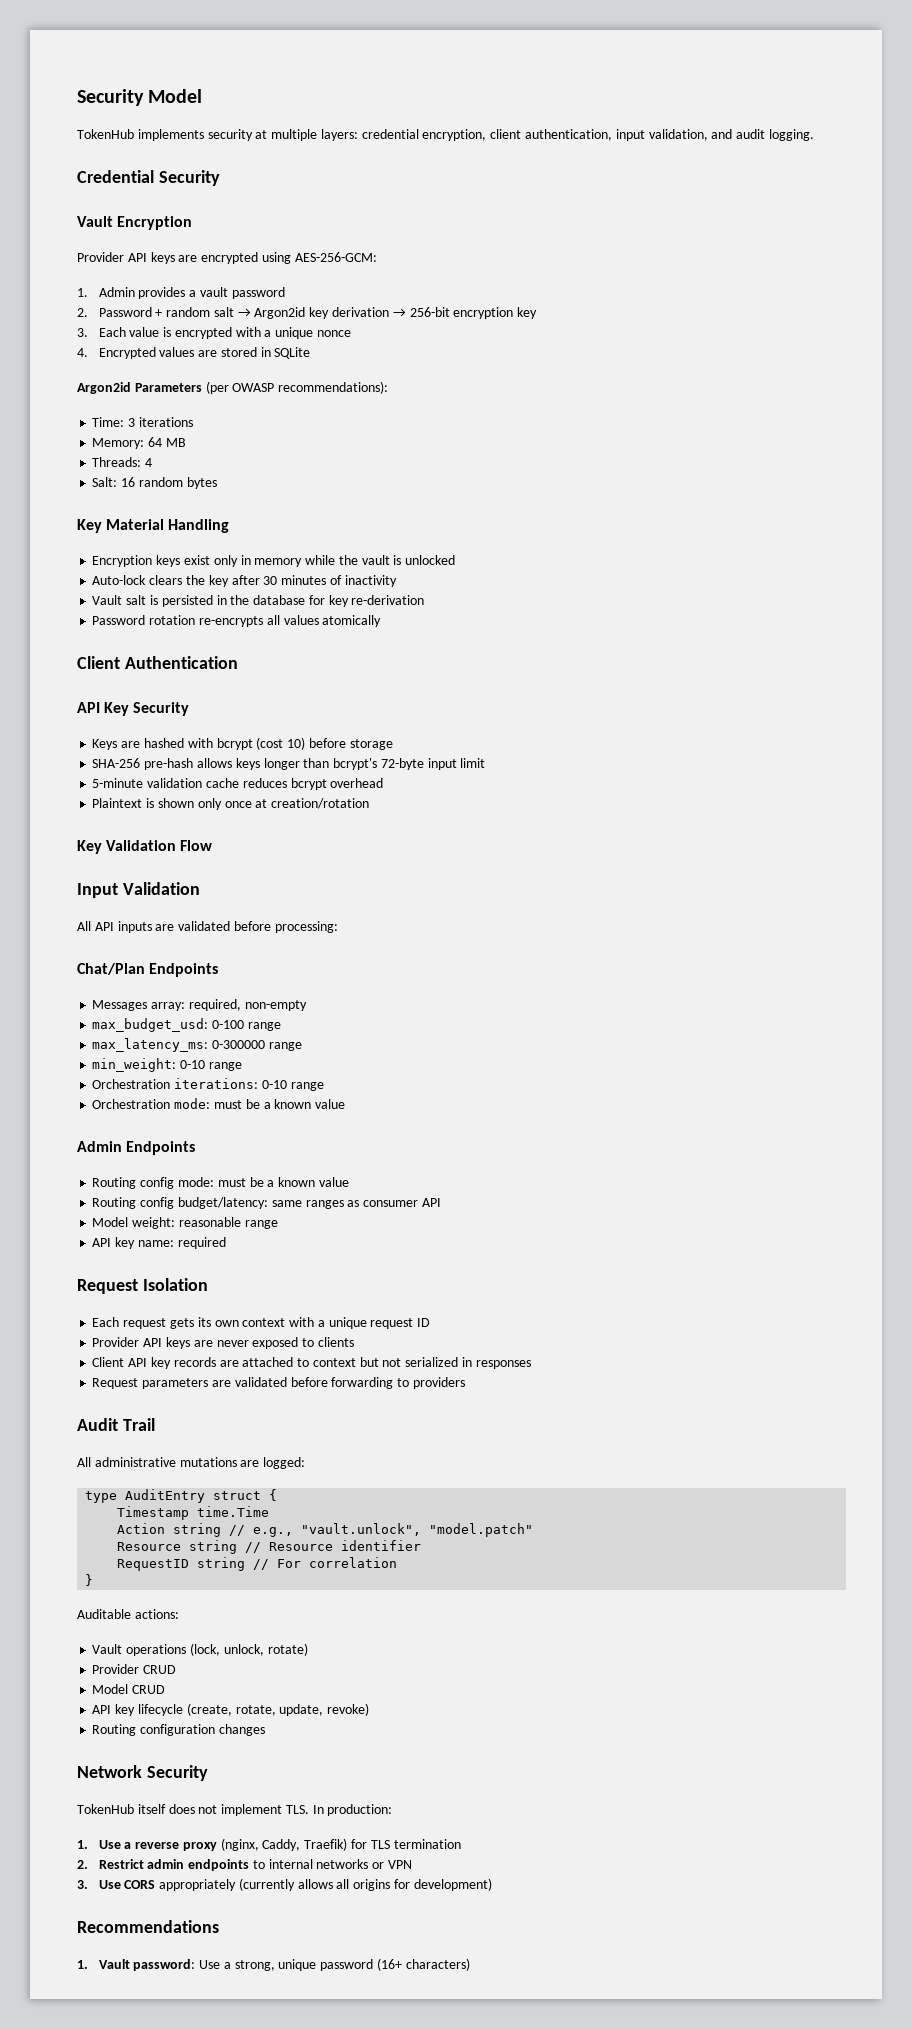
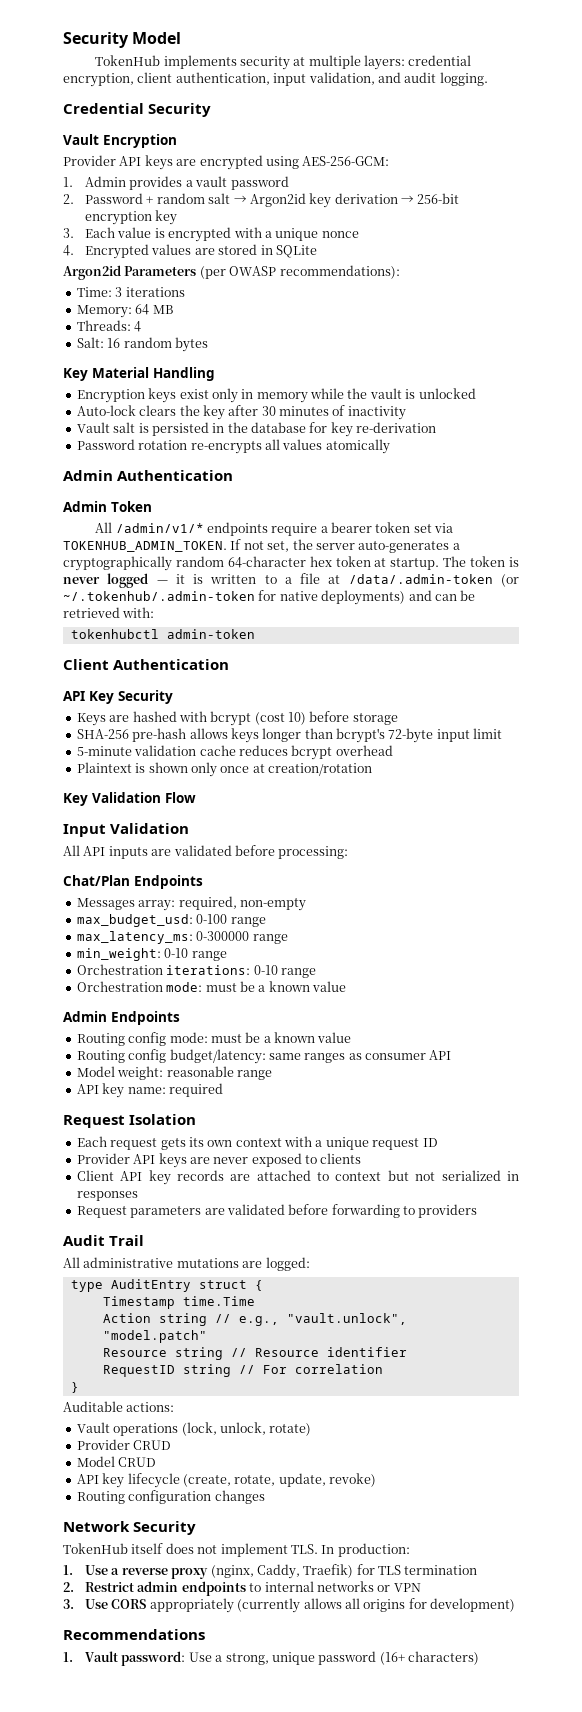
+ Admin Authentication
+ Admin Token
+ All /admin/v1/* endpoints require a bearer token set via TOKENHUB_ADMIN_TOKEN. If not set, the server auto-generates a cryptographically random 64-character hex token at startup. The token is never logged — it is written to a file at /data/.admin-token (or ~/.tokenhub/.admin-token for native deployments) and can be retrieved with:
+ tokenhubctl admin-token

